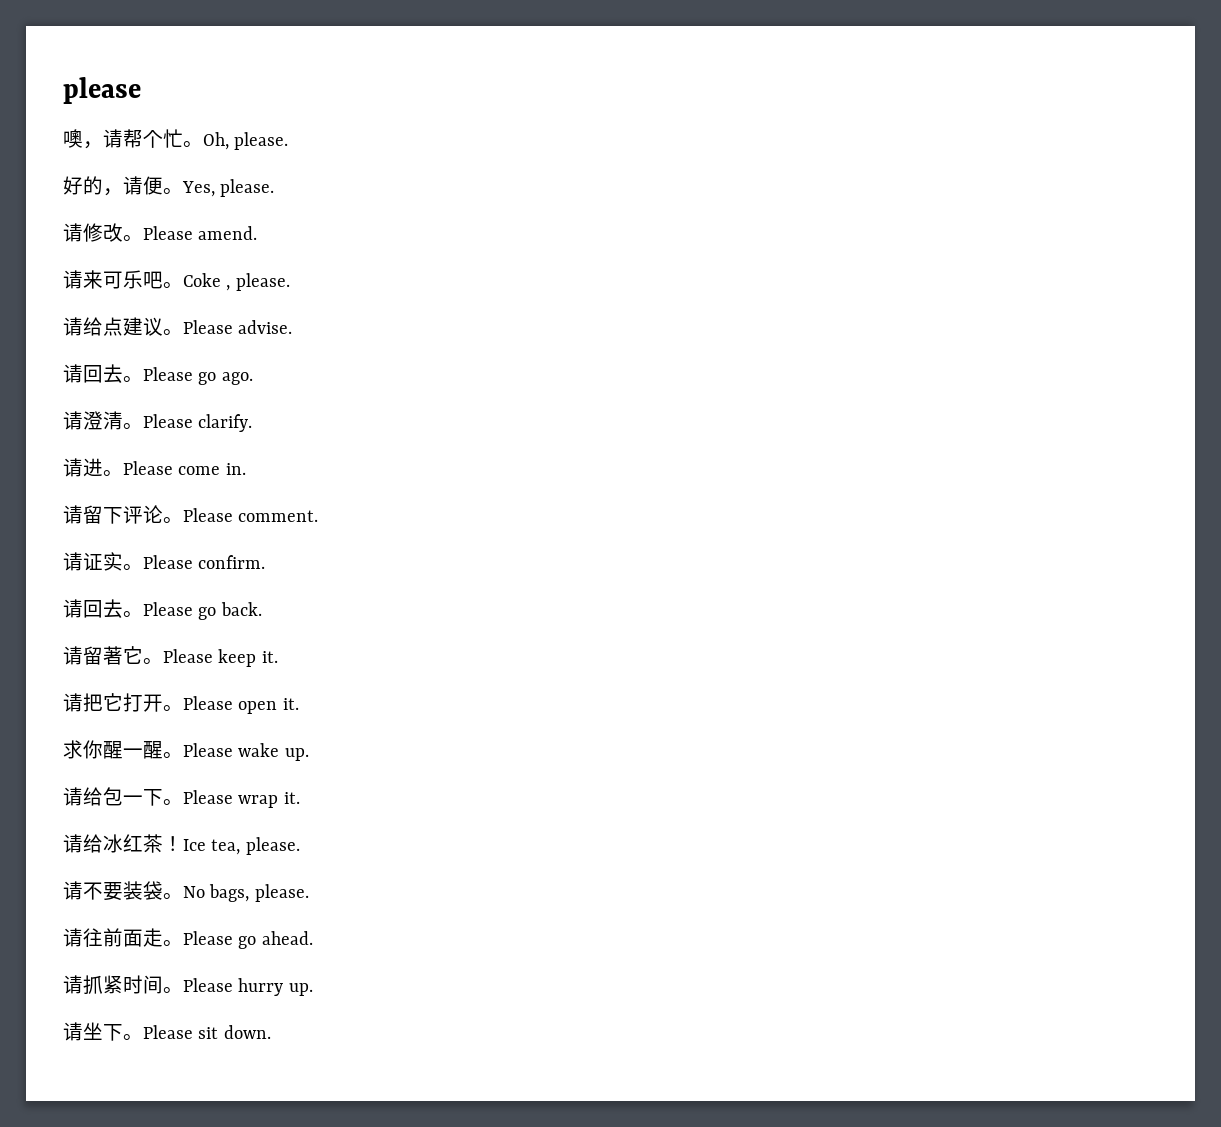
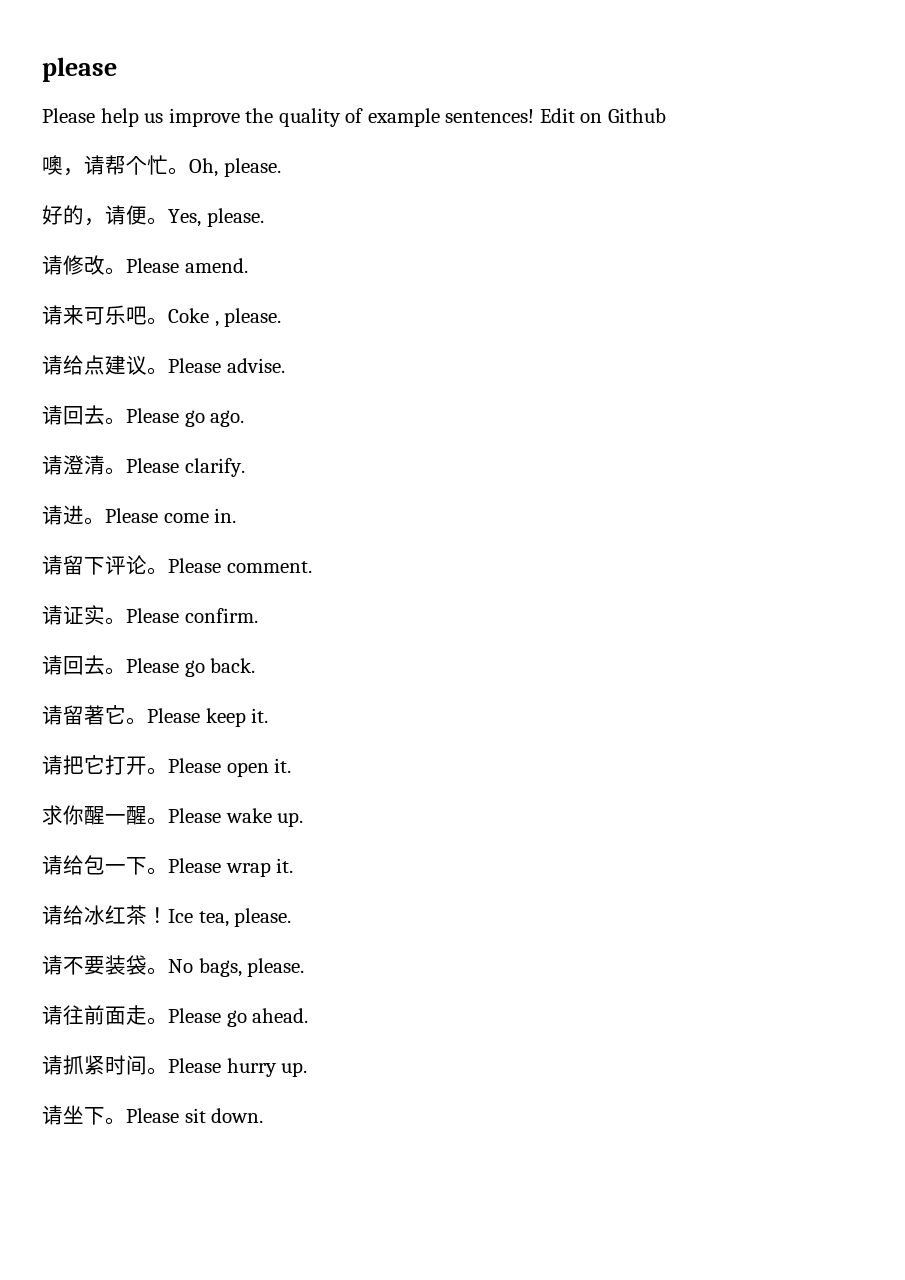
+ Please help us improve the quality of example sentences! Edit on Github

